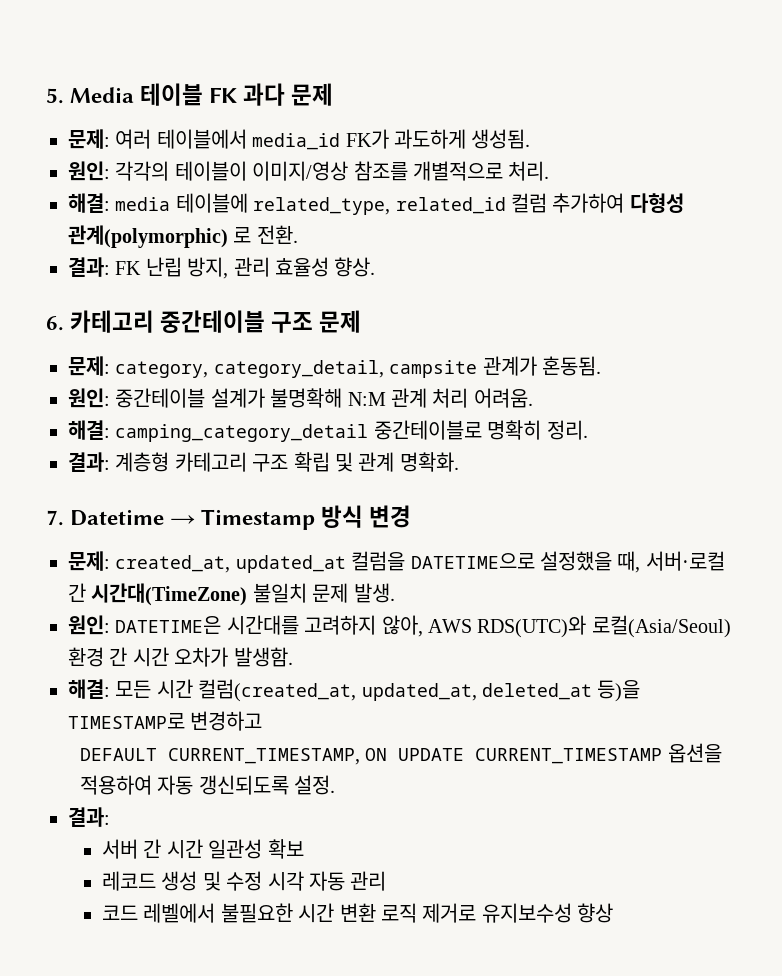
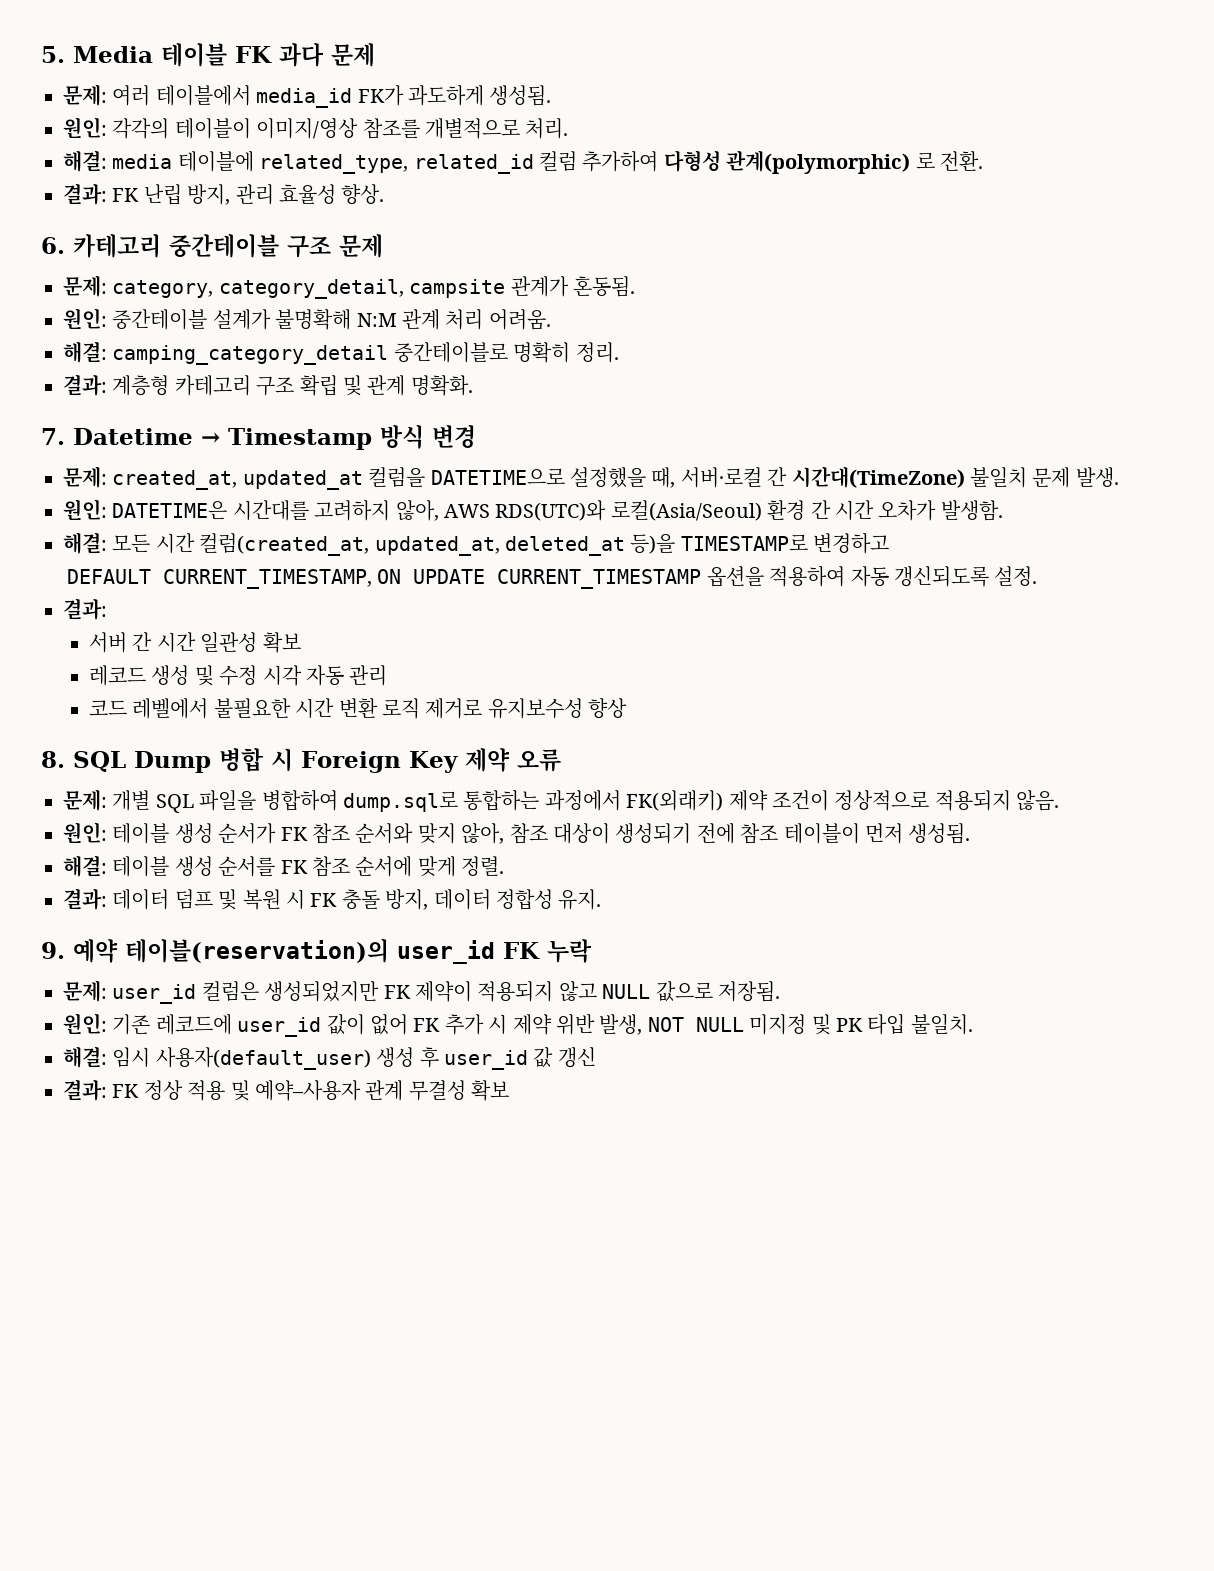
+ 8. SQL Dump 병합 시 Foreign Key 제약 오류
+ 문제: 개별 SQL 파일을 병합하여 dump.sql로 통합하는 과정에서 FK(외래키) 제약 조건이 정상적으로 적용되지 않음.
+ 원인: 테이블 생성 순서가 FK 참조 순서와 맞지 않아, 참조 대상이 생성되기 전에 참조 테이블이 먼저 생성됨.
+ 해결: 테이블 생성 순서를 FK 참조 순서에 맞게 정렬.
+ 결과: 데이터 덤프 및 복원 시 FK 충돌 방지, 데이터 정합성 유지.
+ 9. 예약 테이블(reservation)의 user_id FK 누락
+ 문제: user_id 컬럼은 생성되었지만 FK 제약이 적용되지 않고 NULL 값으로 저장됨.
+ 원인: 기존 레코드에 user_id 값이 없어 FK 추가 시 제약 위반 발생, NOT NULL 미지정 및 PK 타입 불일치.
+ 해결: 임시 사용자(default_user) 생성 후 user_id 값 갱신
+ 결과: FK 정상 적용 및 예약–사용자 관계 무결성 확보

